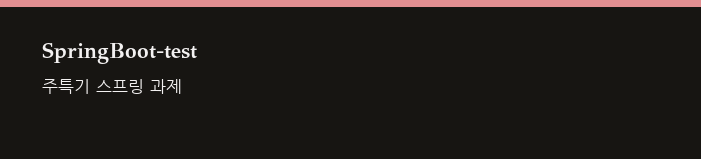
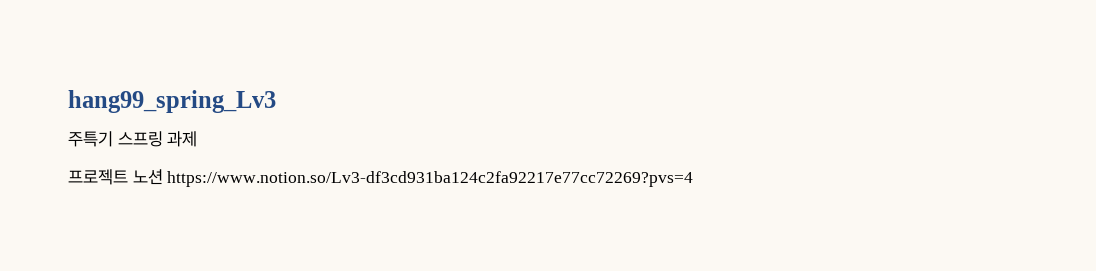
- SpringBoot-test
+ hang99_spring_Lv3
+ 프로젝트 노션 https://www.notion.so/Lv3-df3cd931ba124c2fa92217e77cc72269?pvs=4

